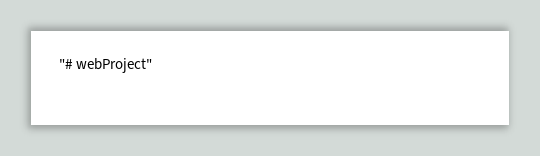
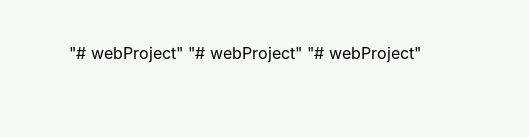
- "# webProject"
+ "# webProject" "# webProject" "# webProject"

